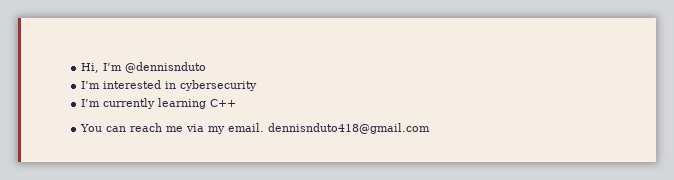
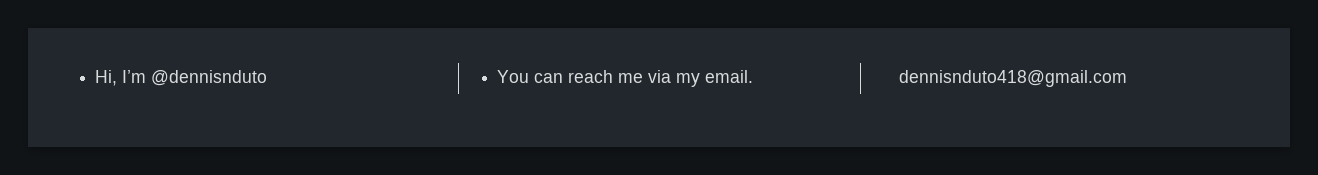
- I’m interested in cybersecurity
- I’m currently learning C++

